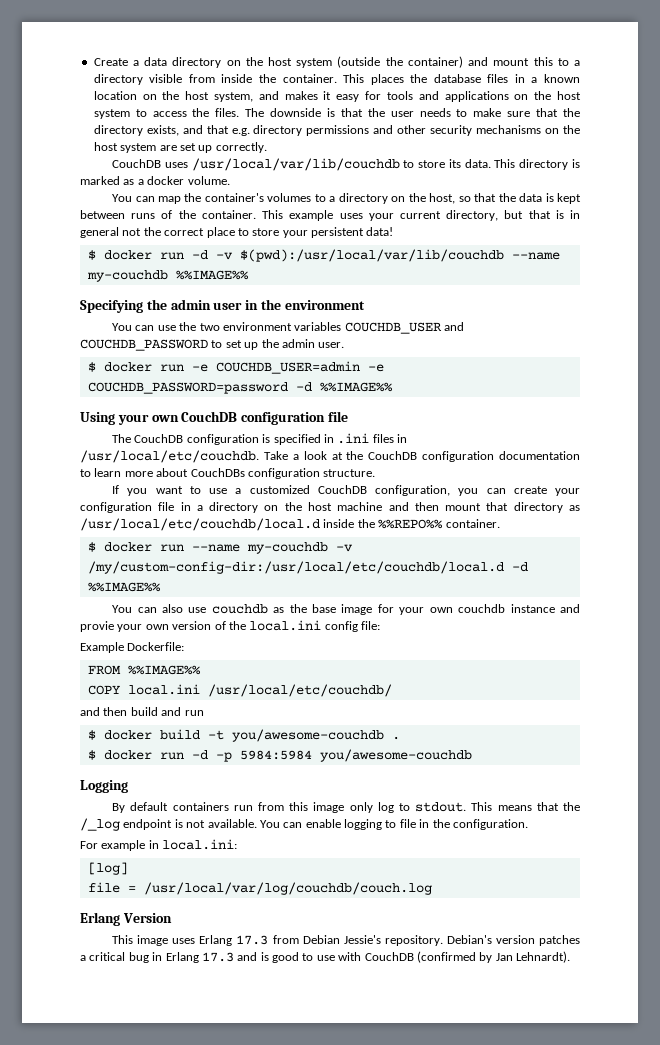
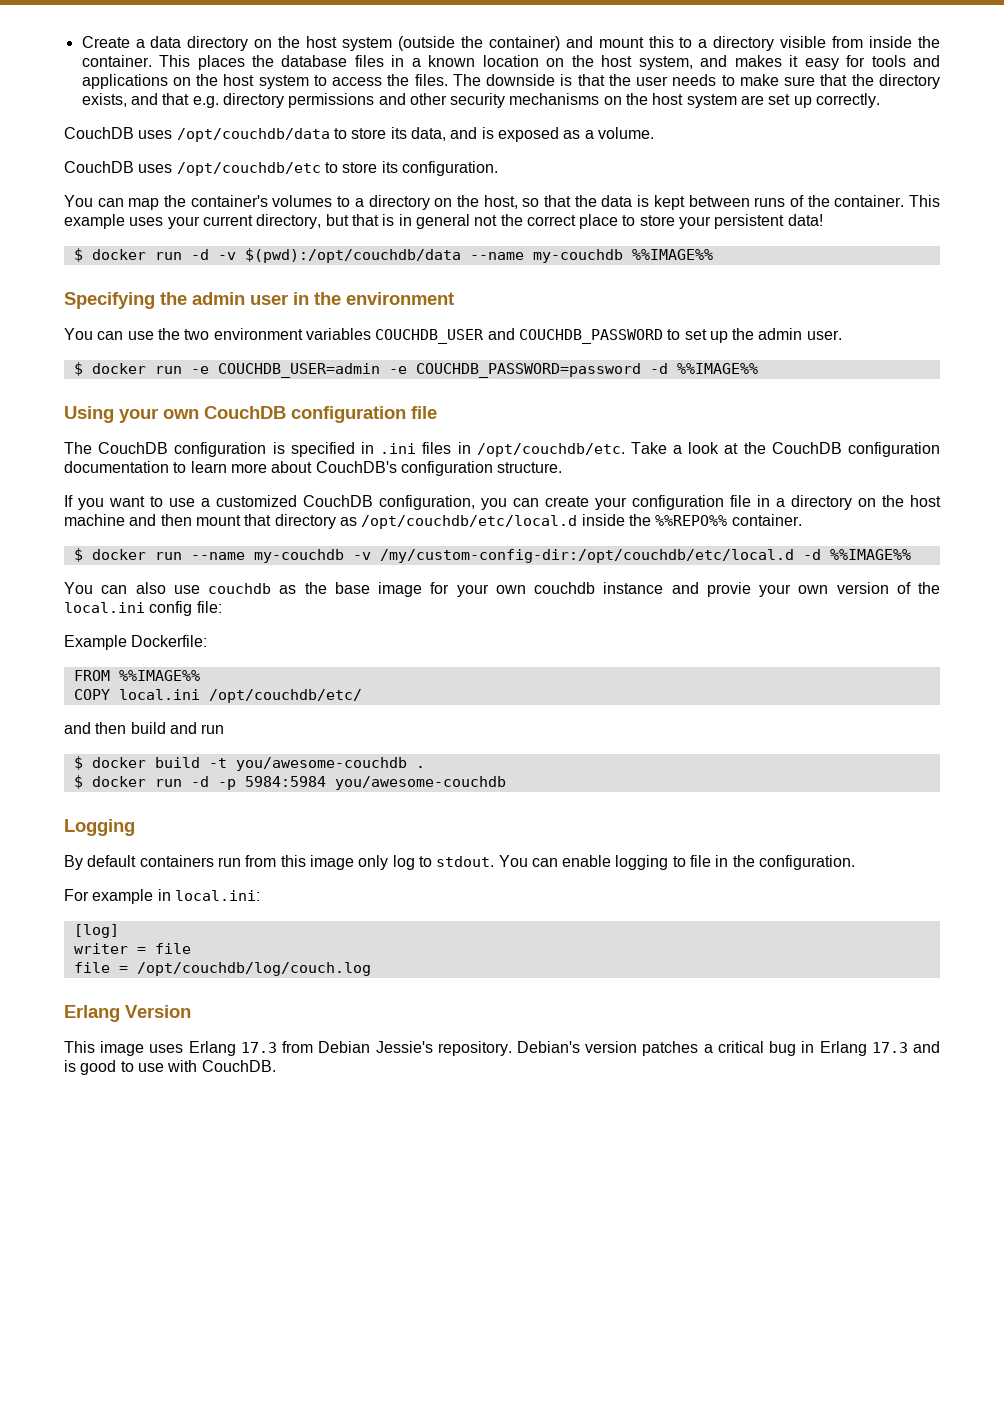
- CouchDB uses /usr/local/var/lib/couchdb to store its data. This directory is marked as a docker volume.
+ CouchDB uses /opt/couchdb/data to store its data, and is exposed as a volume.
+ CouchDB uses /opt/couchdb/etc to store its configuration.
- $ docker run -d -v $(pwd):/usr/local/var/lib/couchdb --name my-couchdb %%IMAGE%%
+ $ docker run -d -v $(pwd):/opt/couchdb/data --name my-couchdb %%IMAGE%%
- The CouchDB configuration is specified in .ini files in /usr/local/etc/couchdb.
+ The CouchDB configuration is specified in .ini files in /opt/couchdb/etc.
- Take a look at the CouchDB configuration documentation to learn more about CouchDBs configuration structure.
+ Take a look at the CouchDB configuration documentation to learn more about CouchDB's configuration structure.
- If you want to use a customized CouchDB configuration, you can create your configuration file in a directory on the host machine and then mount that directory as /usr/local/etc/couchdb/local.d inside the %%REPO%% container.
+ If you want to use a customized CouchDB configuration, you can create your configuration file in a directory on the host machine and then mount that directory as /opt/couchdb/etc/local.d inside the %%REPO%% container.
- $ docker run --name my-couchdb -v /my/custom-config-dir:/usr/local/etc/couchdb/local.d -d %%IMAGE%%
+ $ docker run --name my-couchdb -v /my/custom-config-dir:/opt/couchdb/etc/local.d -d %%IMAGE%%
- COPY local.ini /usr/local/etc/couchdb/
+ COPY local.ini /opt/couchdb/etc/
- This means that the /_log endpoint is not available.
+ writer = file
- file = /usr/local/var/log/couchdb/couch.log
+ file = /opt/couchdb/log/couch.log
- Debian's version patches a critical bug in Erlang 17.3 and is good to use with CouchDB (confirmed by Jan Lehnardt).
+ Debian's version patches a critical bug in Erlang 17.3 and is good to use with CouchDB.

